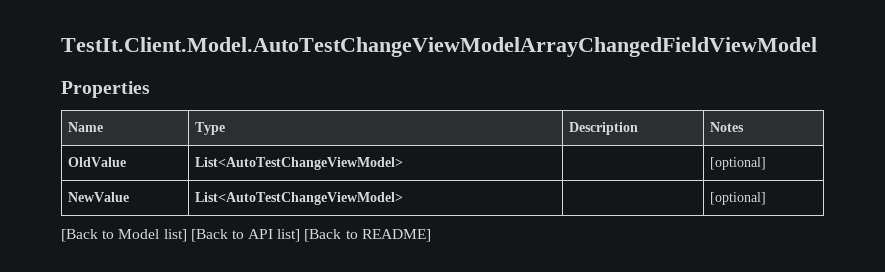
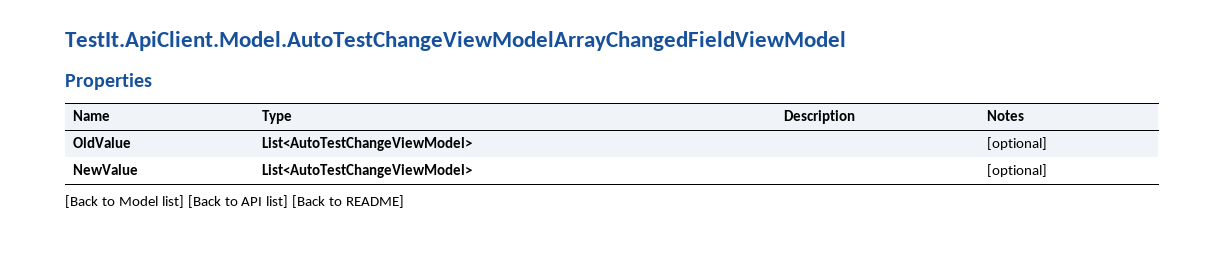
- TestIt.Client.Model.AutoTestChangeViewModelArrayChangedFieldViewModel
+ TestIt.ApiClient.Model.AutoTestChangeViewModelArrayChangedFieldViewModel

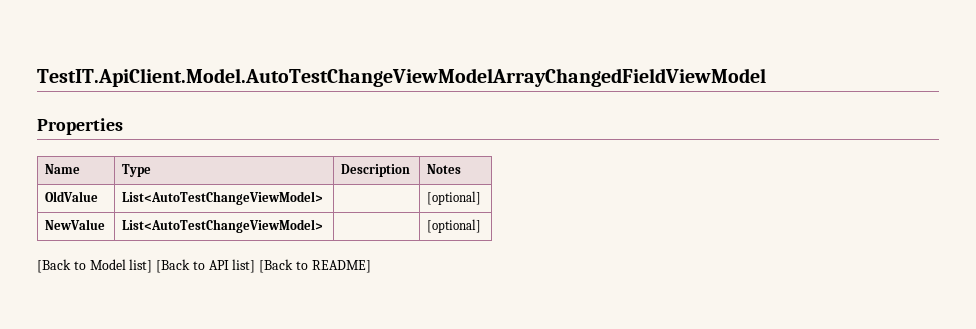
- TestIt.ApiClient.Model.AutoTestChangeViewModelArrayChangedFieldViewModel
+ TestIT.ApiClient.Model.AutoTestChangeViewModelArrayChangedFieldViewModel

